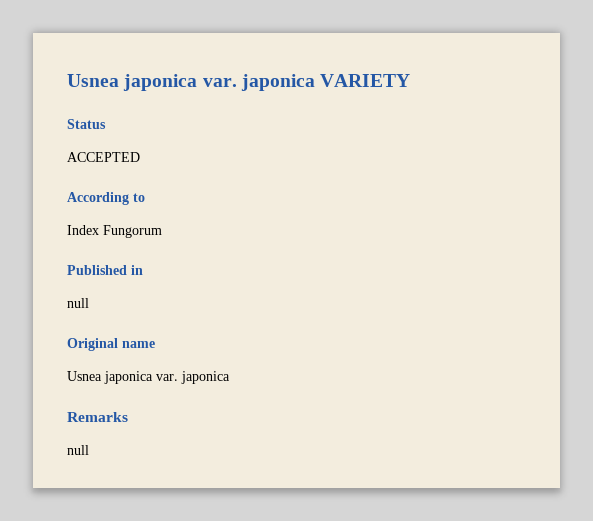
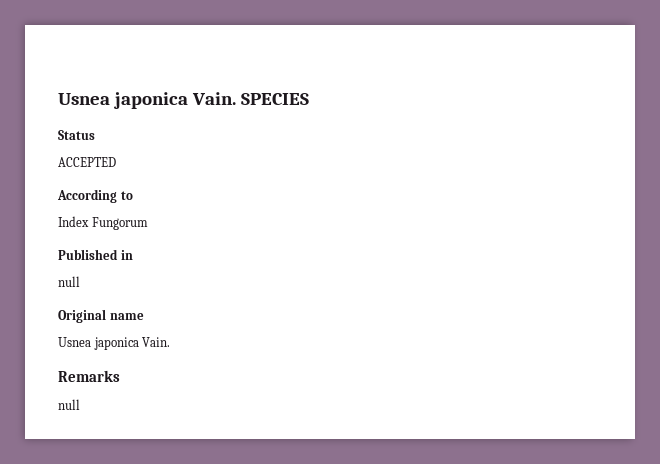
- Usnea japonica var. japonica VARIETY
+ Usnea japonica Vain. SPECIES
  Original name
- Usnea japonica var. japonica
+ Usnea japonica Vain.

